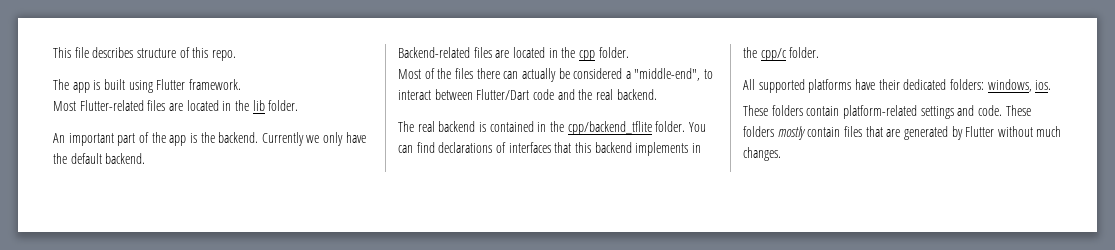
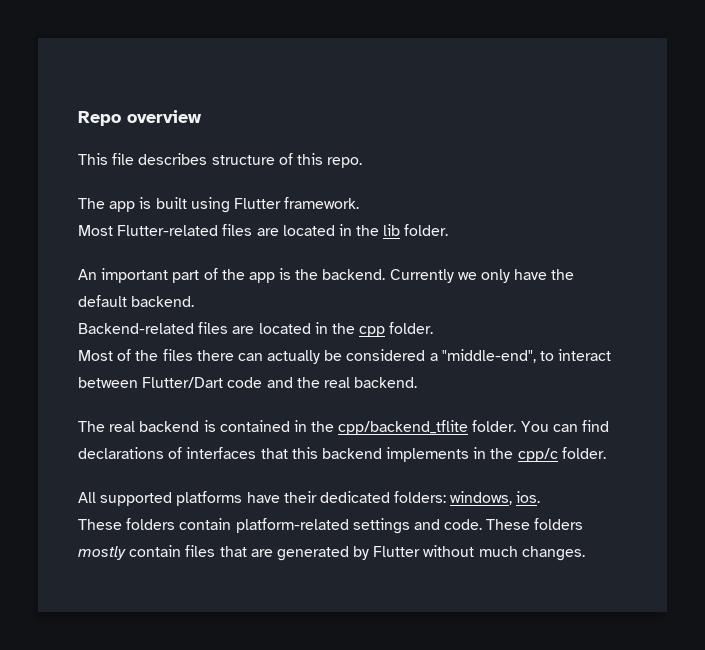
+ Repo overview

